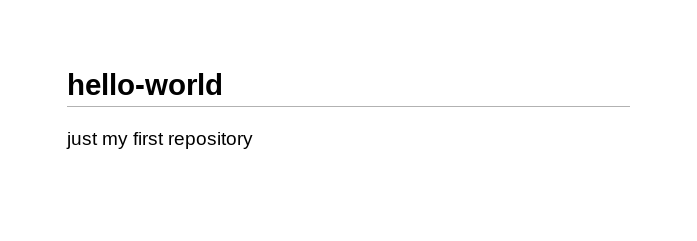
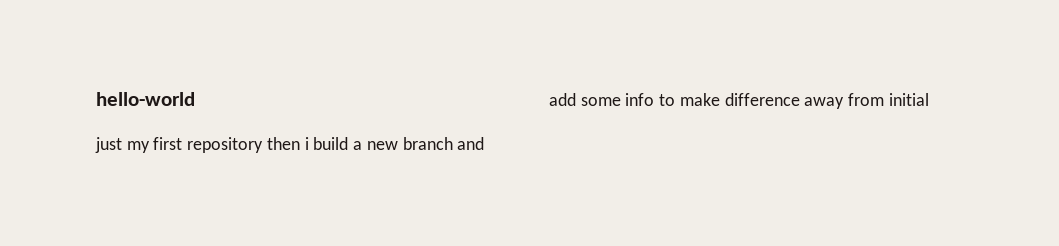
- just my first repository
+ just my first repository then i build a new branch and add some info to make difference away from initial

